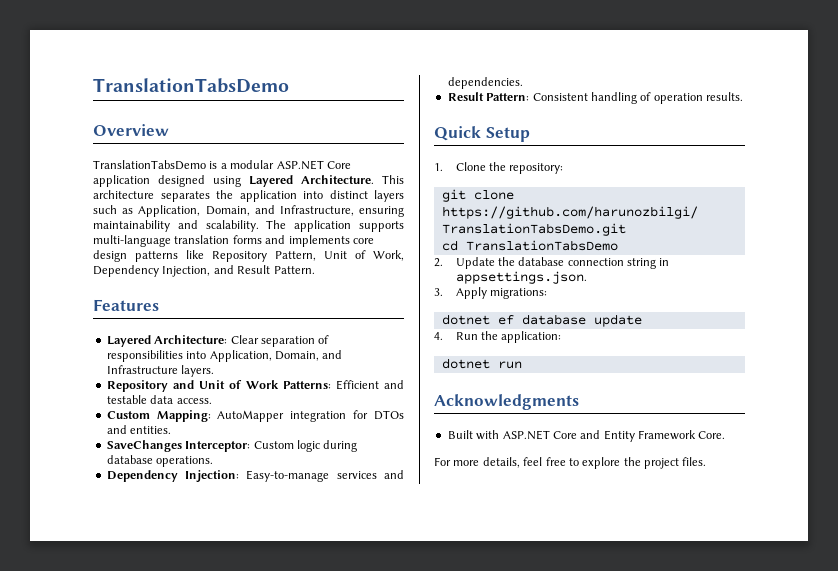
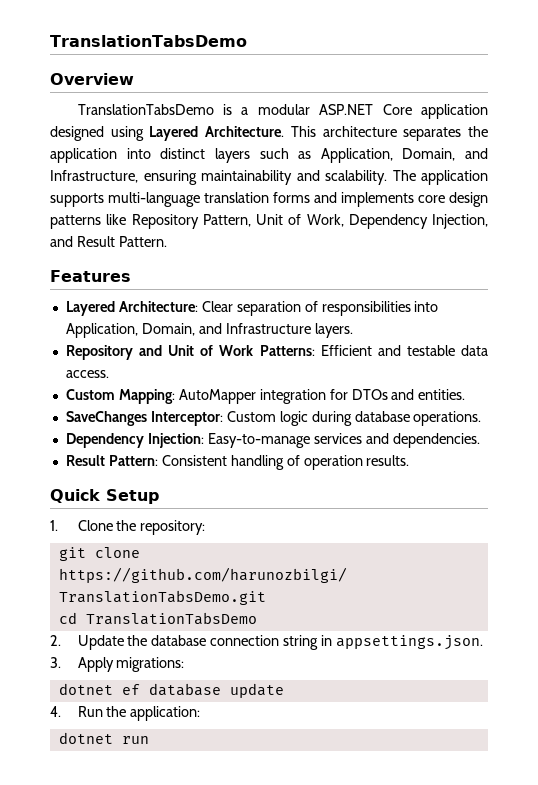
- Acknowledgments
- Built with ASP.NET Core and Entity Framework Core.
- For more details, feel free to explore the project files.

